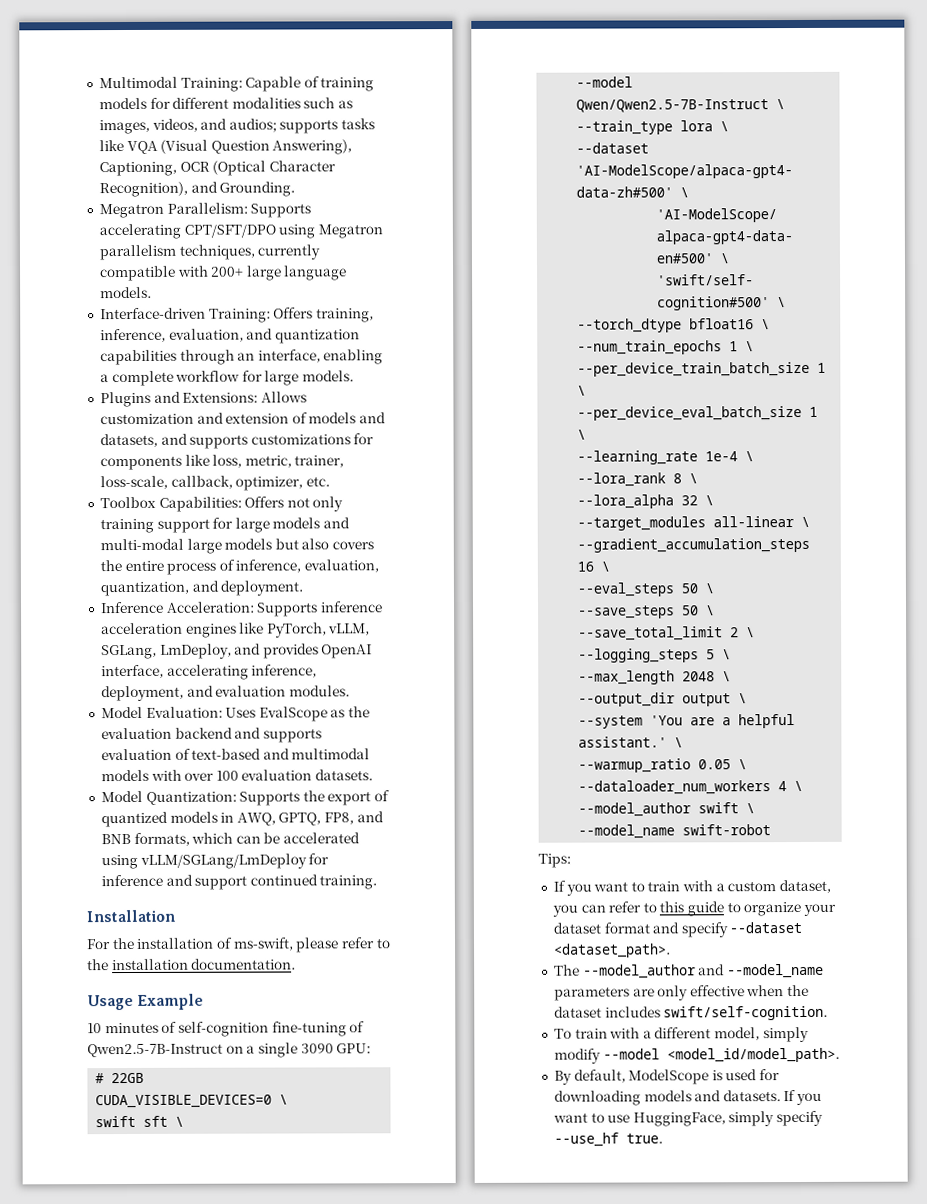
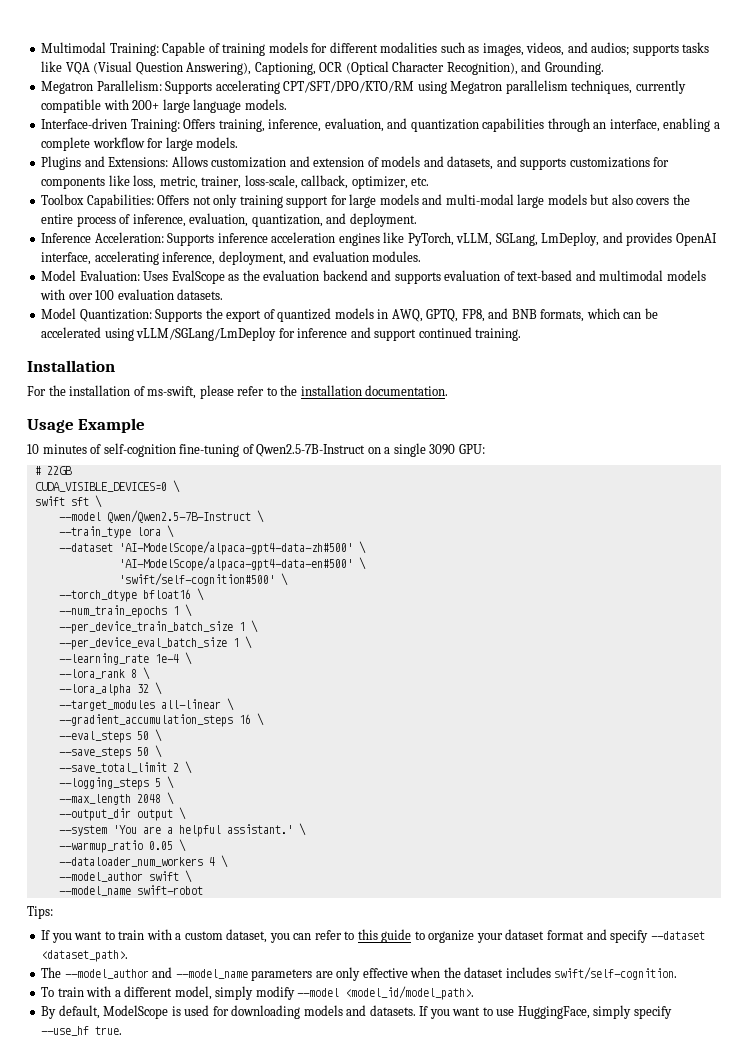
- Megatron Parallelism: Supports accelerating CPT/SFT/DPO using Megatron parallelism techniques, currently compatible with 200+ large language models.
+ Megatron Parallelism: Supports accelerating CPT/SFT/DPO/KTO/RM using Megatron parallelism techniques, currently compatible with 200+ large language models.

